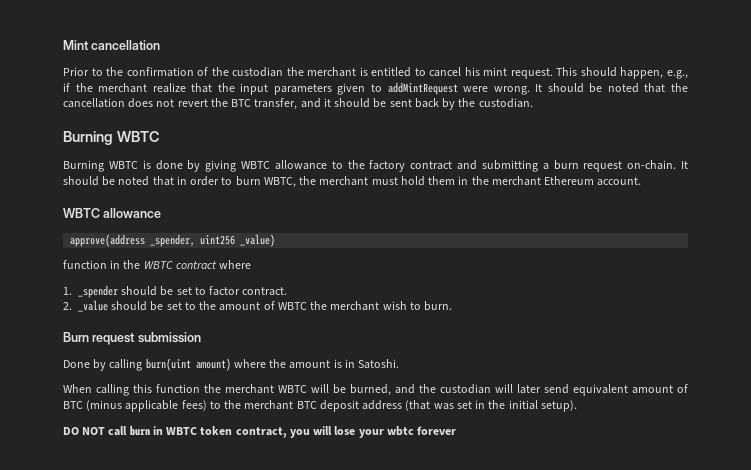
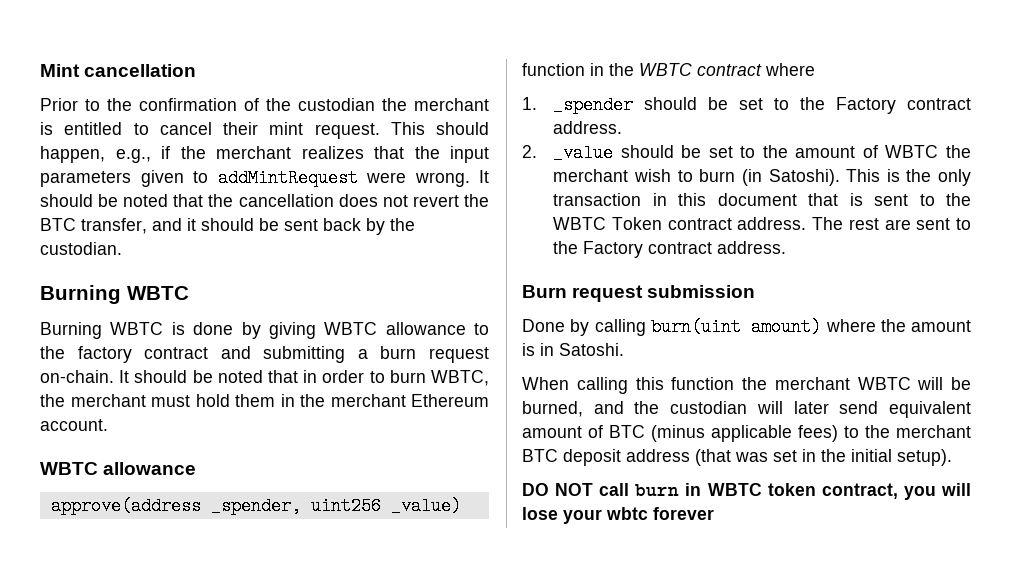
- Prior to the confirmation of the custodian the merchant is entitled to cancel his mint request.
+ Prior to the confirmation of the custodian the merchant is entitled to cancel their mint request.
- This should happen, e.g., if the merchant realize that the input parameters given to addMintRequest were wrong.
+ This should happen, e.g., if the merchant realizes that the input parameters given to addMintRequest were wrong.
- 1. _spender should be set to factor contract.
+ 1. _spender should be set to the Factory contract address.
- 2. _value should be set to the amount of WBTC the merchant wish to burn.
+ 2. _value should be set to the amount of WBTC the merchant wish to burn (in Satoshi). This is the only transaction in this document that is sent to the WBTC Token contract address. The rest are sent to the Factory contract address.

